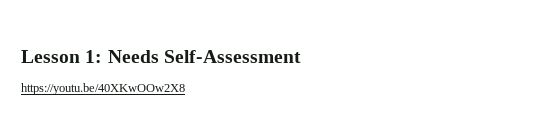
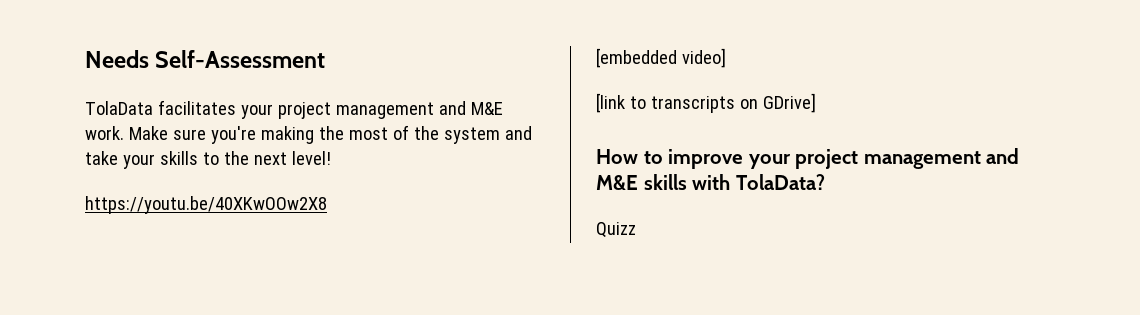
- Lesson 1: Needs Self-Assessment
+ Needs Self-Assessment
+ TolaData facilitates your project management and M&E work. Make sure you're making the most of the system and take your skills to the next level!
  https://youtu.be/40XKwOOw2X8
+ [embedded video]
+ [link to transcripts on GDrive]
+ How to improve your project management and M&E skills with TolaData?
+ Quizz

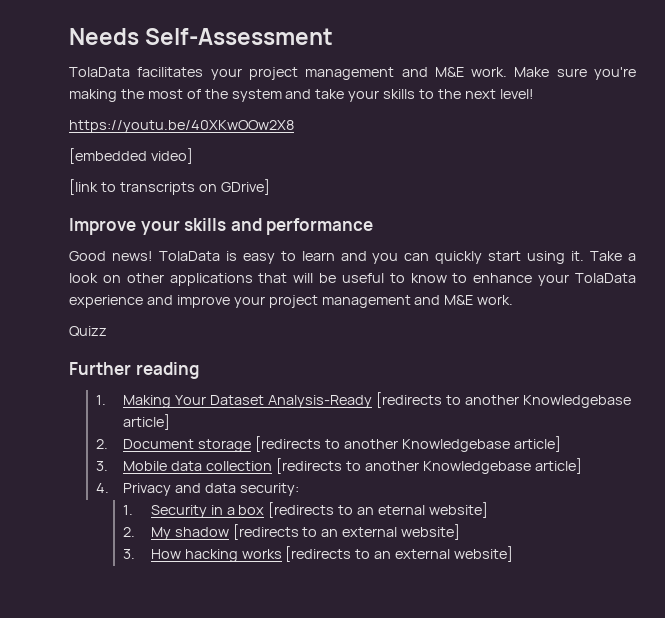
- How to improve your project management and M&E skills with TolaData?
+ Improve your skills and performance
+ Good news! TolaData is easy to learn and you can quickly start using it. Take a look on other applications that will be useful to know to enhance your TolaData experience and improve your project management and M&E work.
  Quizz
+ Further reading
+ 1. Making Your Dataset Analysis-Ready [redirects to another Knowledgebase article]
+ 2. Document storage [redirects to another Knowledgebase article]
+ 3. Mobile data collection [redirects to another Knowledgebase article]
+ 4. Privacy and data security:
+ 1. Security in a box [redirects to an eternal website]
+ 2. My shadow [redirects to an external website]
+ 3. How hacking works [redirects to an external website]

